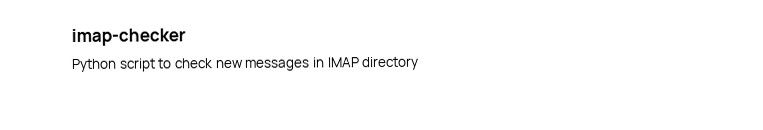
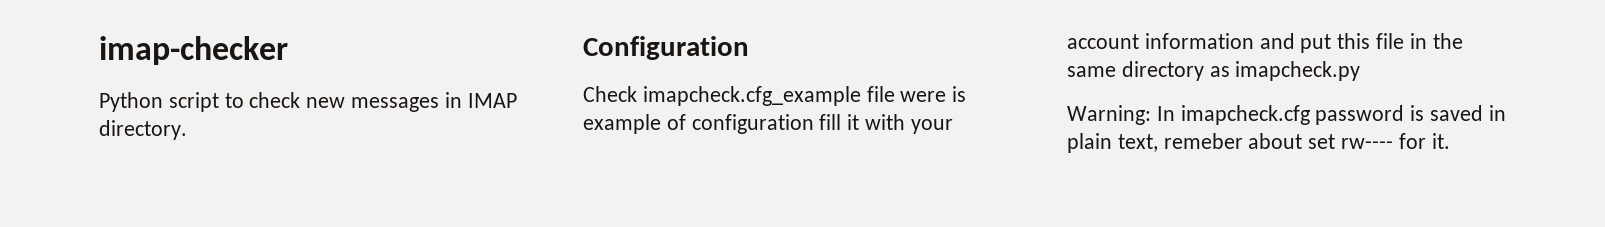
- Python script to check new messages in IMAP directory
+ Python script to check new messages in IMAP directory.
+ Configuration
+ Check imapcheck.cfg_example file were is example of configuration fill it with your account information and put this file in the same directory as imapcheck.py
+ Warning: In imapcheck.cfg password is saved in plain text, remeber about set rw---- for it.

